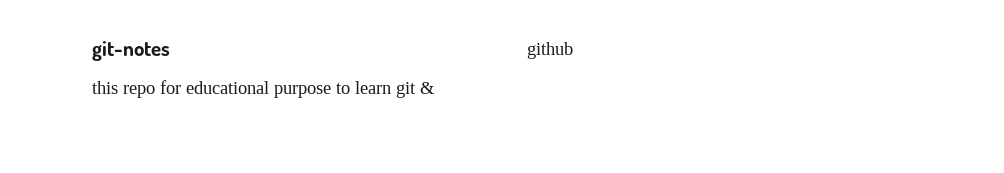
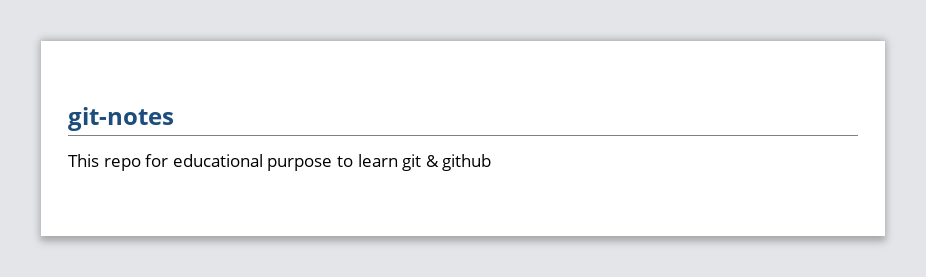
- this repo for educational purpose to learn git & github
+ This repo for educational purpose to learn git & github

